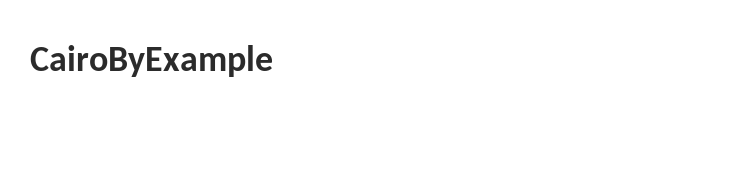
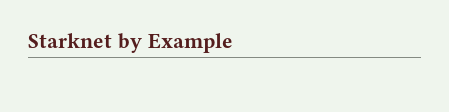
- CairoByExample
+ Starknet by Example

